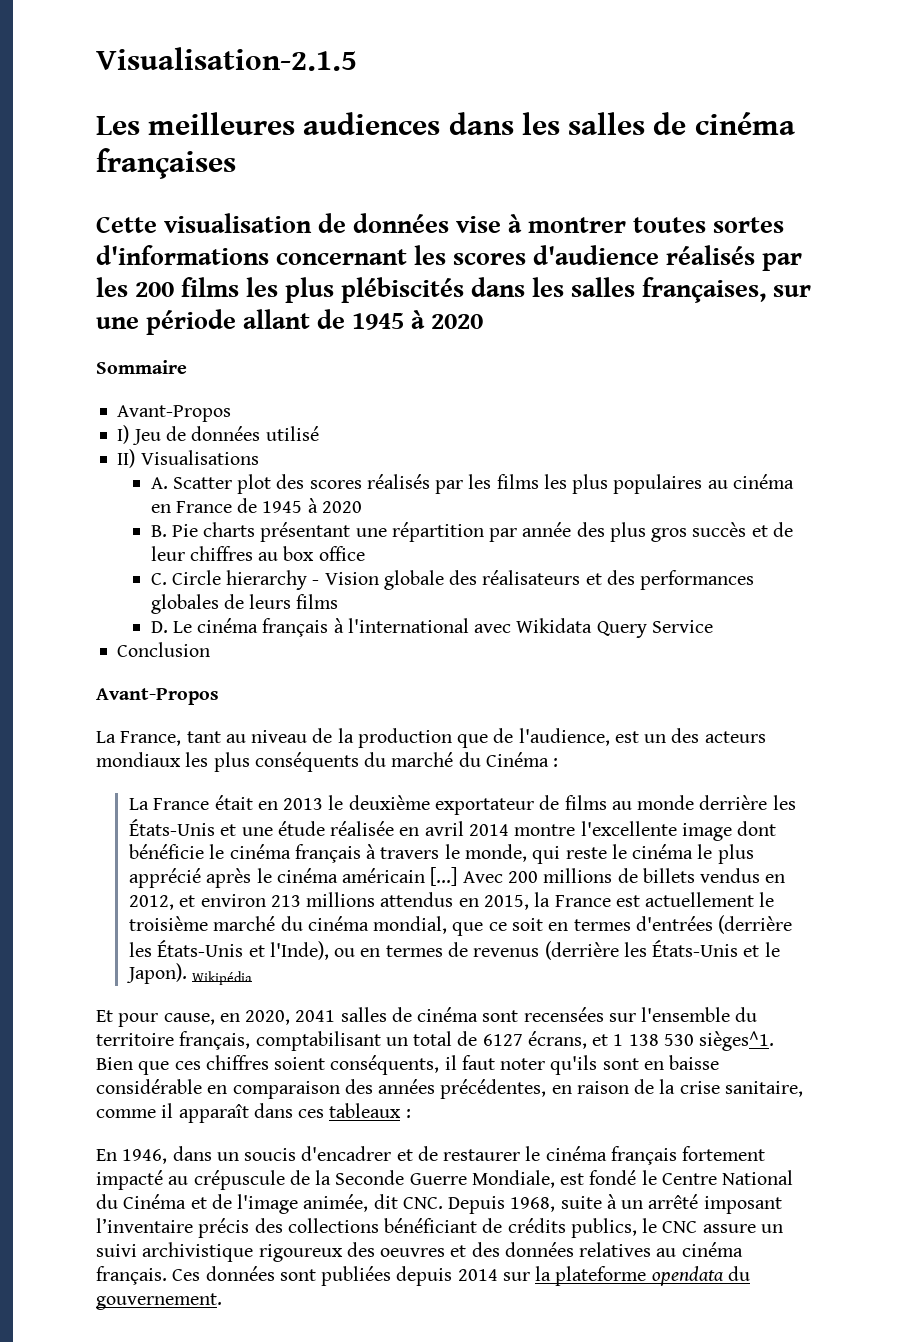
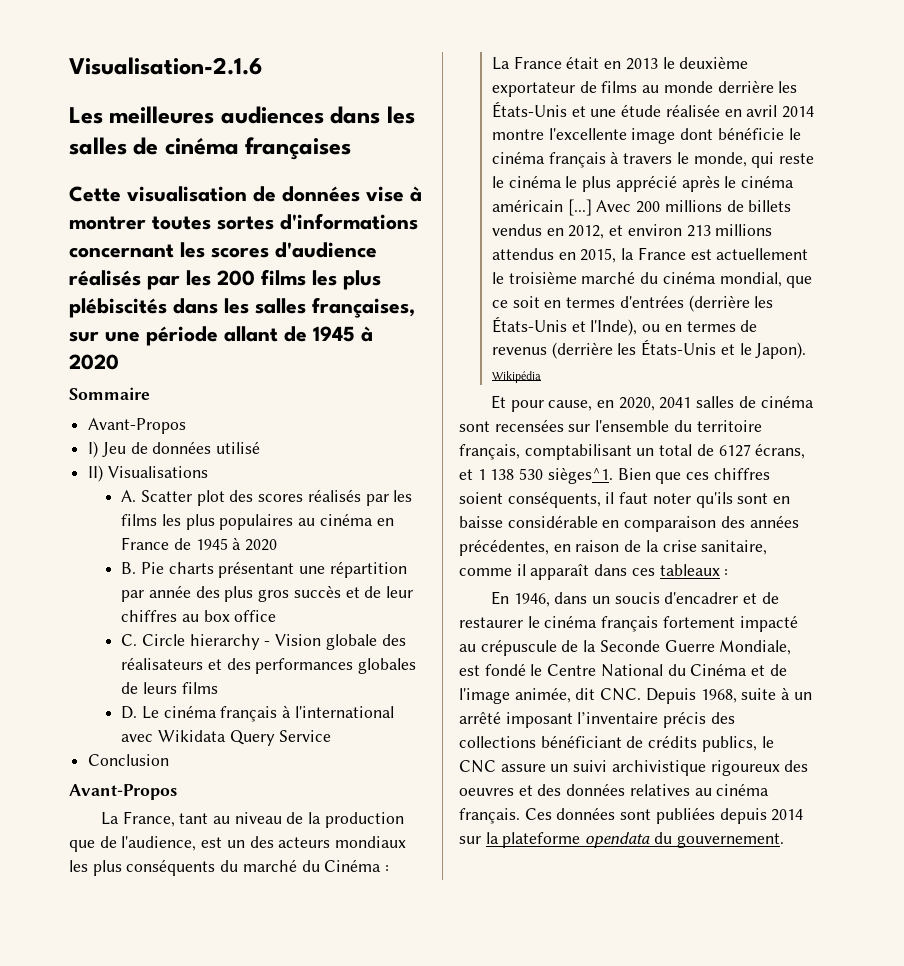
- Visualisation-2.1.5
+ Visualisation-2.1.6

